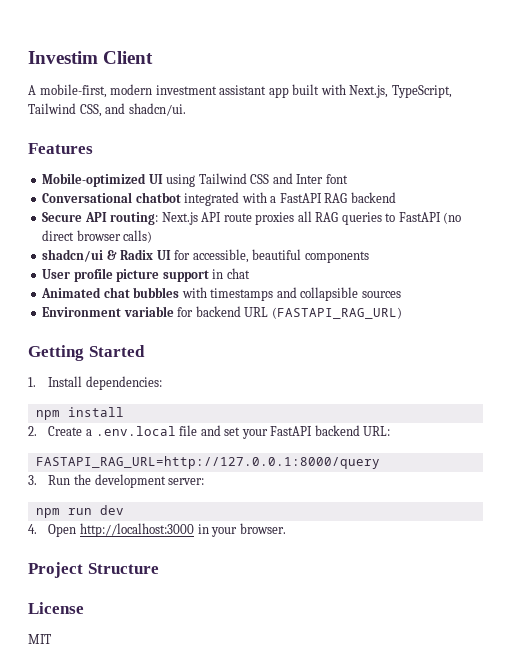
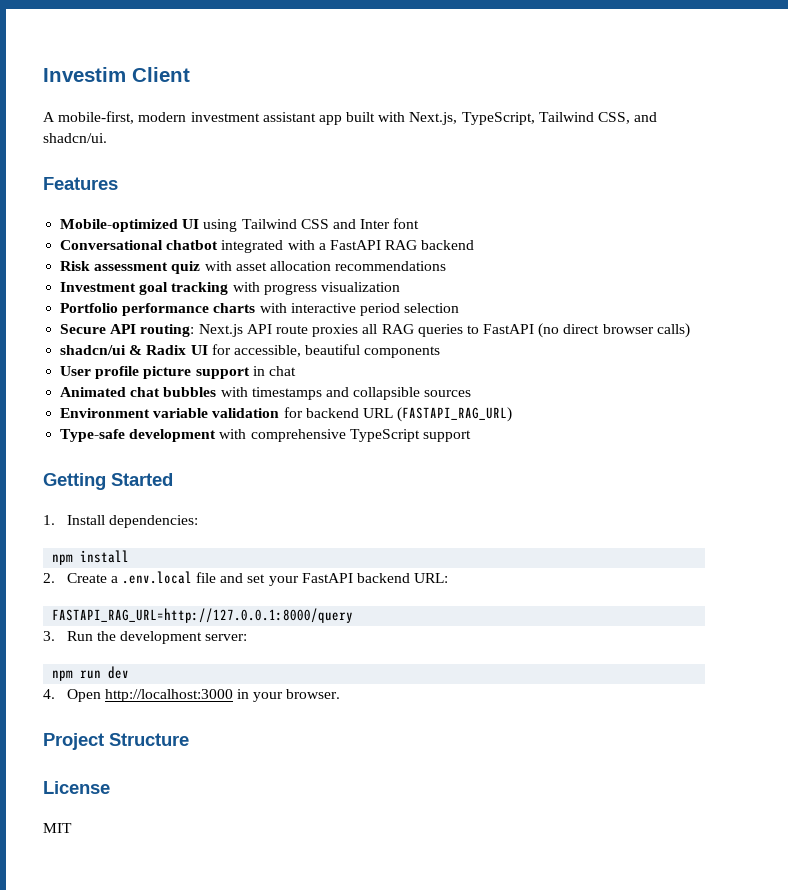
+ Risk assessment quiz with asset allocation recommendations
+ Investment goal tracking with progress visualization
+ Portfolio performance charts with interactive period selection
- Environment variable for backend URL (FASTAPI_RAG_URL)
+ Environment variable validation for backend URL (FASTAPI_RAG_URL)
+ Type-safe development with comprehensive TypeScript support

